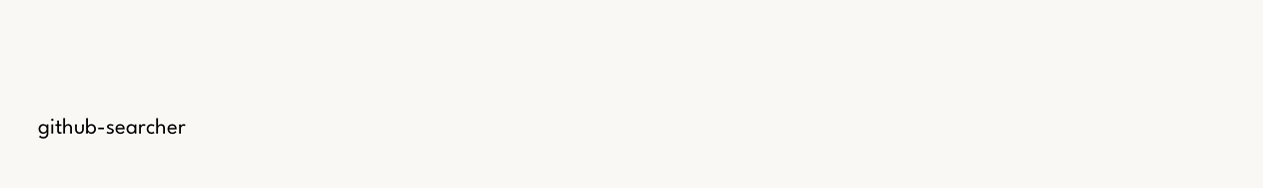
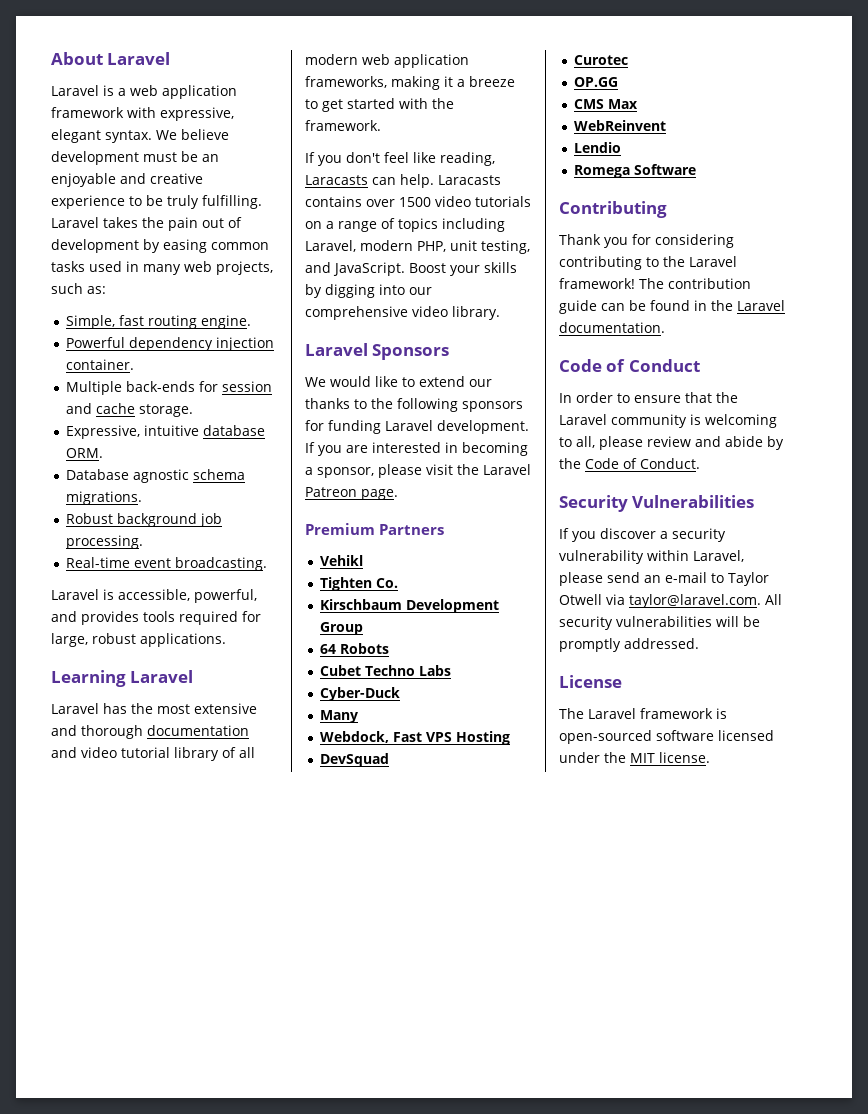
- github-searcher
+ About Laravel
+ Laravel is a web application framework with expressive, elegant syntax. We believe development must be an enjoyable and creative experience to be truly fulfilling. Laravel takes the pain out of development by easing common tasks used in many web projects, such as:
+ Simple, fast routing engine.
+ Powerful dependency injection container.
+ Multiple back-ends for session and cache storage.
+ Expressive, intuitive database ORM.
+ Database agnostic schema migrations.
+ Robust background job processing.
+ Real-time event broadcasting.
+ Laravel is accessible, powerful, and provides tools required for large, robust applications.
+ Learning Laravel
+ Laravel has the most extensive and thorough documentation and video tutorial library of all modern web application frameworks, making it a breeze to get started with the framework.
+ If you don't feel like reading, Laracasts can help. Laracasts contains over 1500 video tutorials on a range of topics including Laravel, modern PHP, unit testing, and JavaScript. Boost your skills by digging into our comprehensive video library.
+ Laravel Sponsors
+ We would like to extend our thanks to the following sponsors for funding Laravel development. If you are interested in becoming a sponsor, please visit the Laravel Patreon page.
+ Premium Partners
+ Vehikl
+ Tighten Co.
+ Kirschbaum Development Group
+ 64 Robots
+ Cubet Techno Labs
+ Cyber-Duck
+ Many
+ Webdock, Fast VPS Hosting
+ DevSquad
+ Curotec
+ OP.GG
+ CMS Max
+ WebReinvent
+ Lendio
+ Romega Software
+ Contributing
+ Thank you for considering contributing to the Laravel framework! The contribution guide can be found in the Laravel documentation.
+ Code of Conduct
+ In order to ensure that the Laravel community is welcoming to all, please review and abide by the Code of Conduct.
+ Security Vulnerabilities
+ If you discover a security vulnerability within Laravel, please send an e-mail to Taylor Otwell via taylor@laravel.com. All security vulnerabilities will be promptly addressed.
+ License
+ The Laravel framework is open-sourced software licensed under the MIT license.

